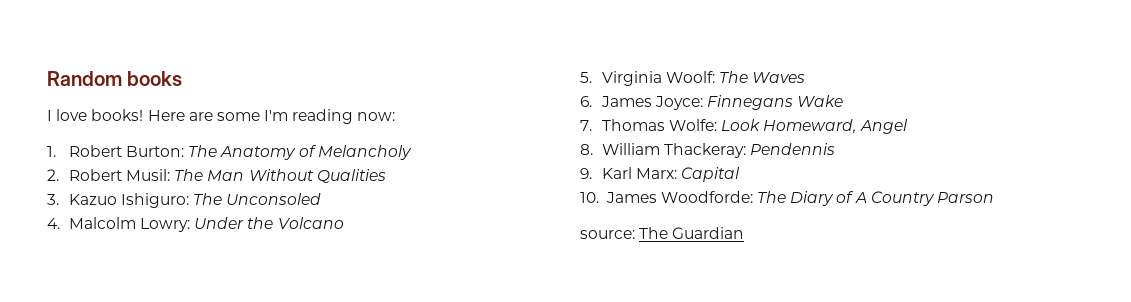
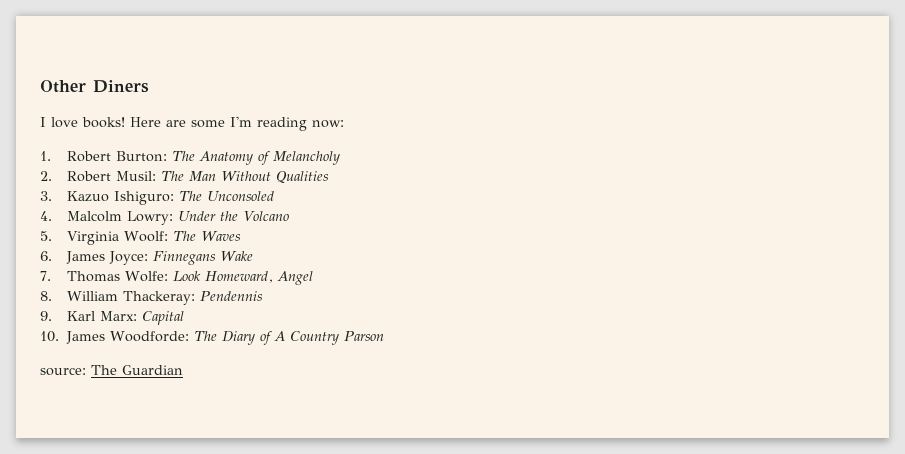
- Random books
+ Other Diners

